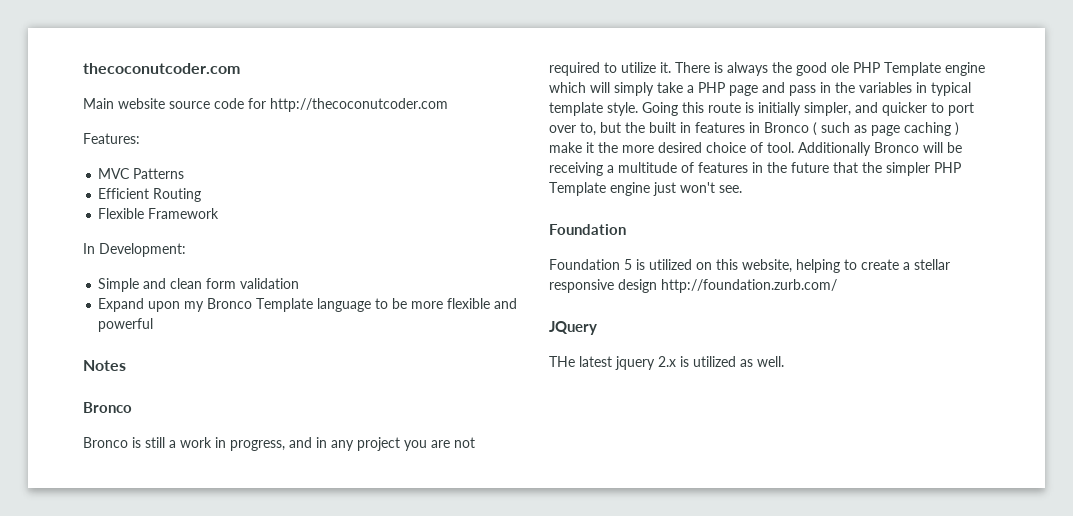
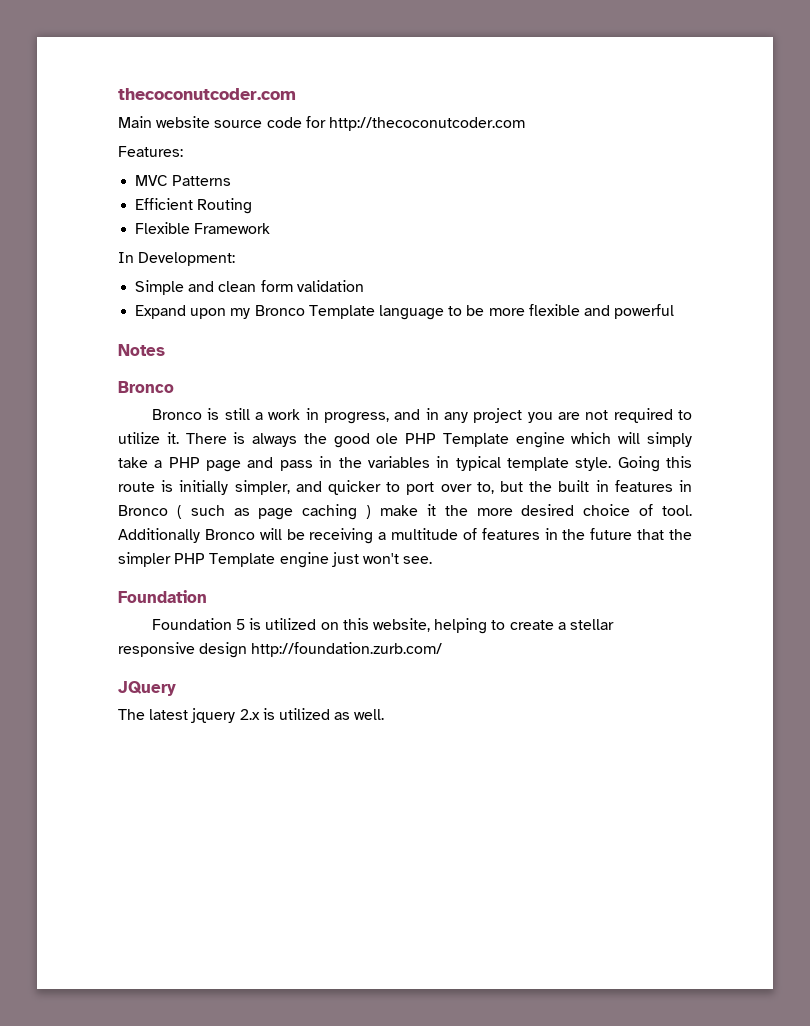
- THe latest jquery 2.x is utilized as well.
+ The latest jquery 2.x is utilized as well.

